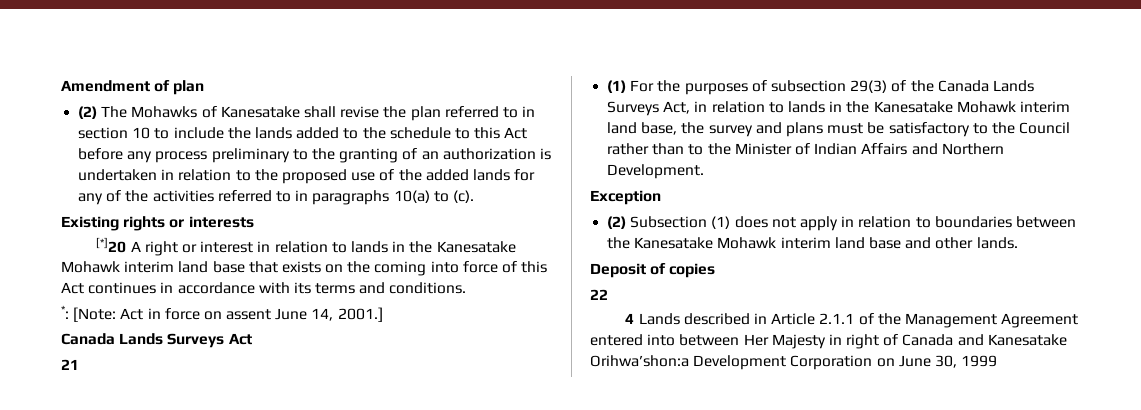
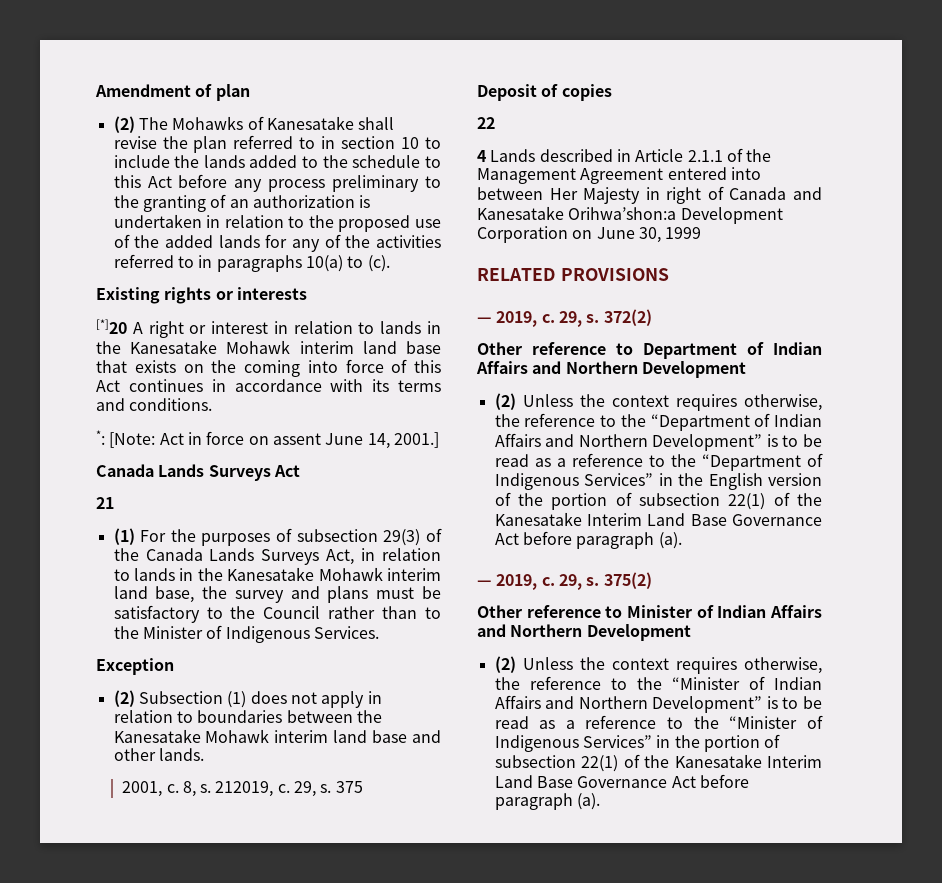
- (1) For the purposes of subsection 29(3) of the Canada Lands Surveys Act, in relation to lands in the Kanesatake Mohawk interim land base, the survey and plans must be satisfactory to the Council rather than to the Minister of Indian Affairs and Northern Development.
+ (1) For the purposes of subsection 29(3) of the Canada Lands Surveys Act, in relation to lands in the Kanesatake Mohawk interim land base, the survey and plans must be satisfactory to the Council rather than to the Minister of Indigenous Services.
+ 2001, c. 8, s. 212019, c. 29, s. 375
+ RELATED PROVISIONS
+ — 2019, c. 29, s. 372(2)
+ Other reference to Department of Indian Affairs and Northern Development
+ (2) Unless the context requires otherwise, the reference to the “Department of Indian Affairs and Northern Development” is to be read as a reference to the “Department of Indigenous Services” in the English version of the portion of subsection 22(1) of the Kanesatake Interim Land Base Governance Act before paragraph (a).
+ — 2019, c. 29, s. 375(2)
+ Other reference to Minister of Indian Affairs and Northern Development
+ (2) Unless the context requires otherwise, the reference to the “Minister of Indian Affairs and Northern Development” is to be read as a reference to the “Minister of Indigenous Services” in the portion of subsection 22(1) of the Kanesatake Interim Land Base Governance Act before paragraph (a).

